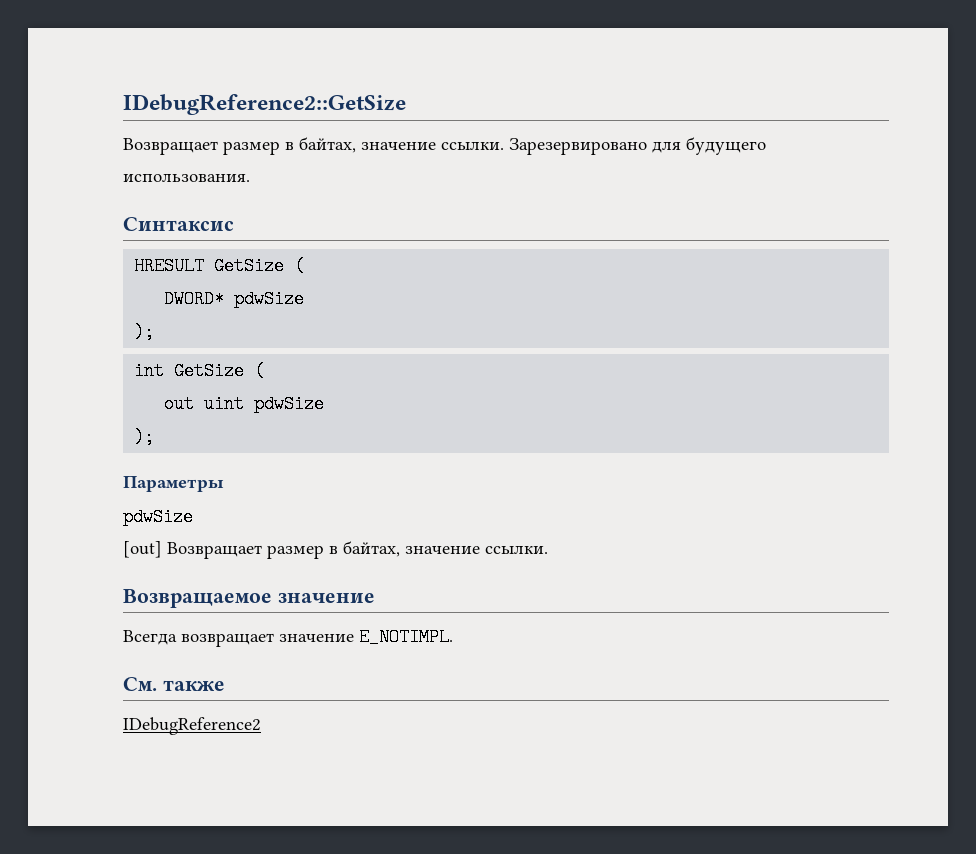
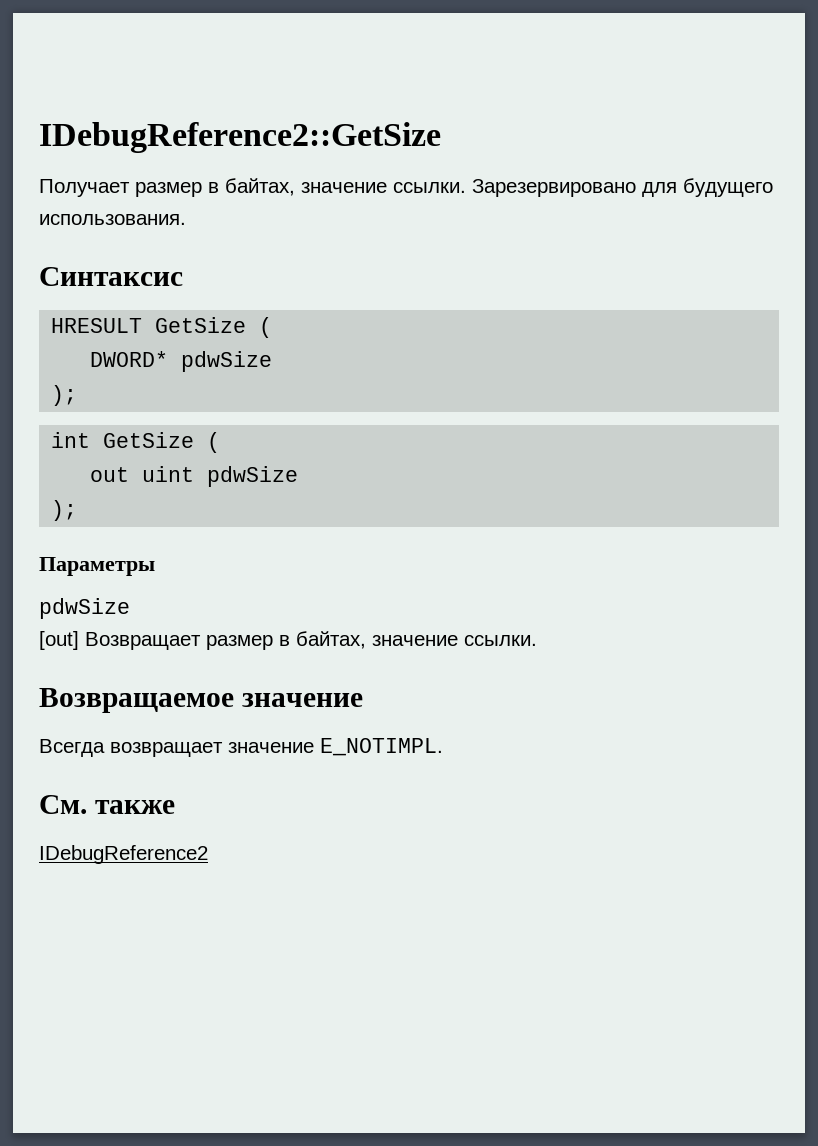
  IDebugReference2::GetSize
- Возвращает размер в байтах, значение ссылки.
+ Получает размер в байтах, значение ссылки.

